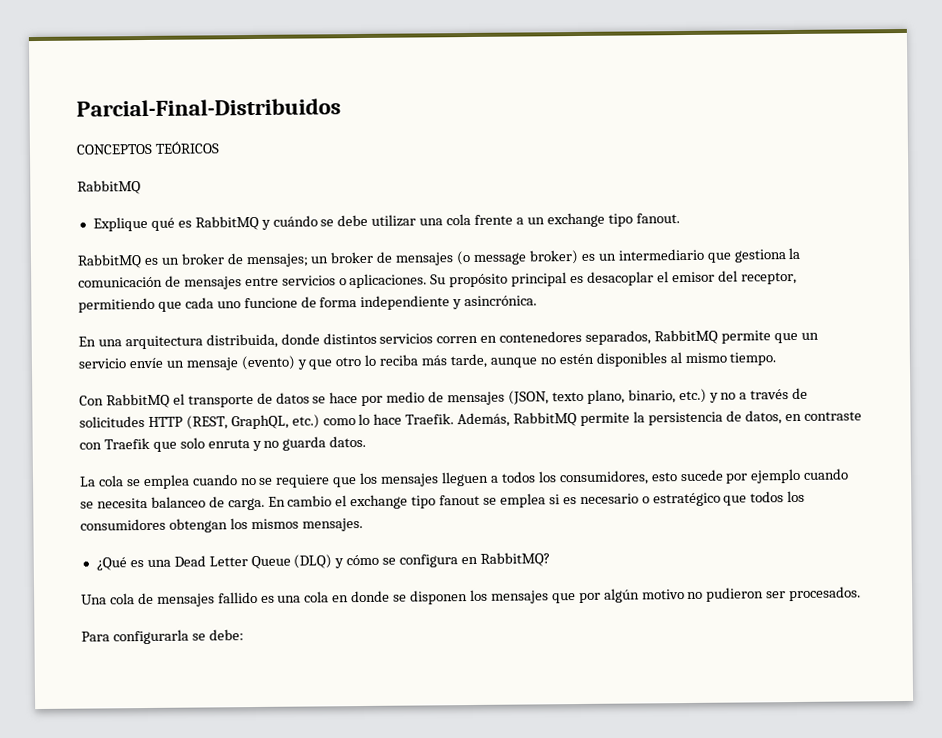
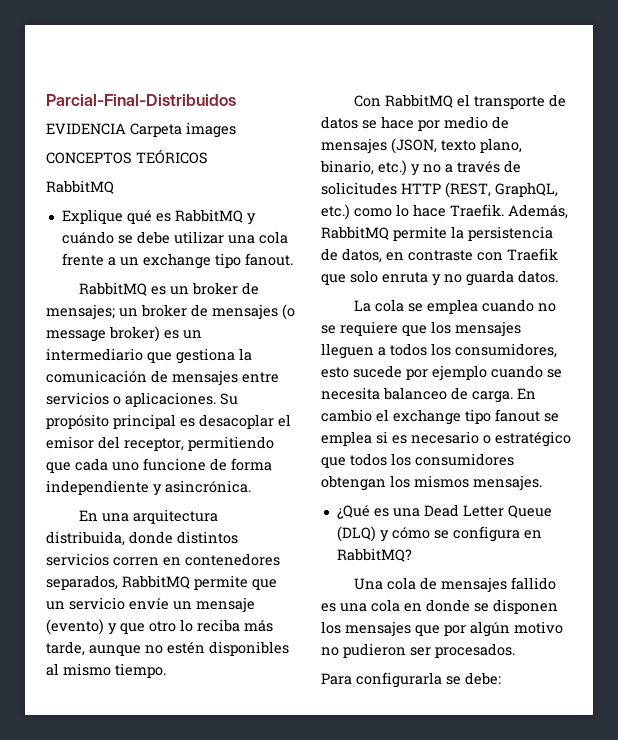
+ EVIDENCIA Carpeta images

